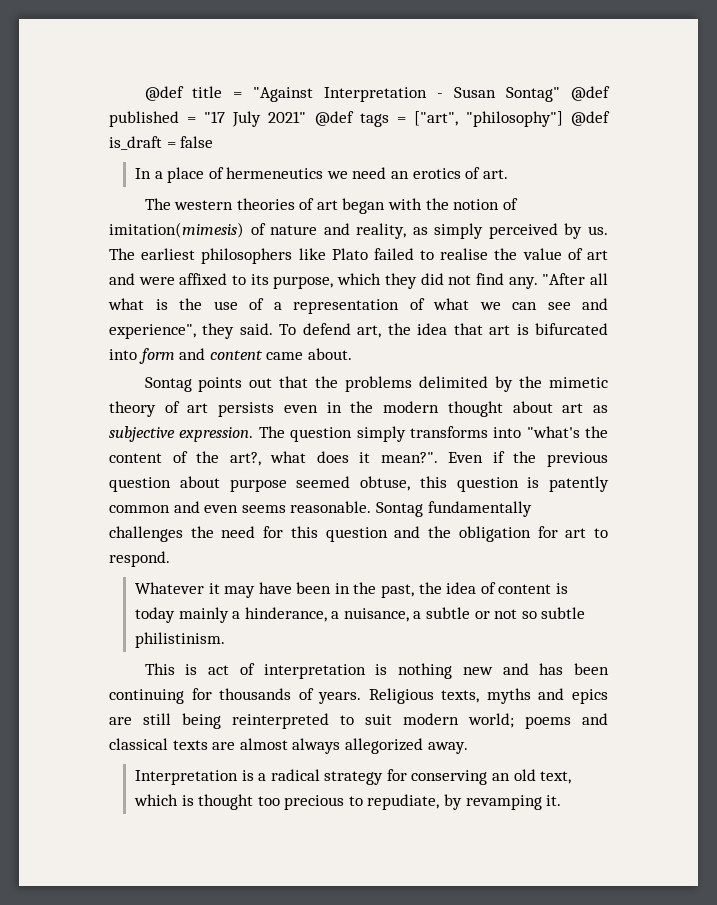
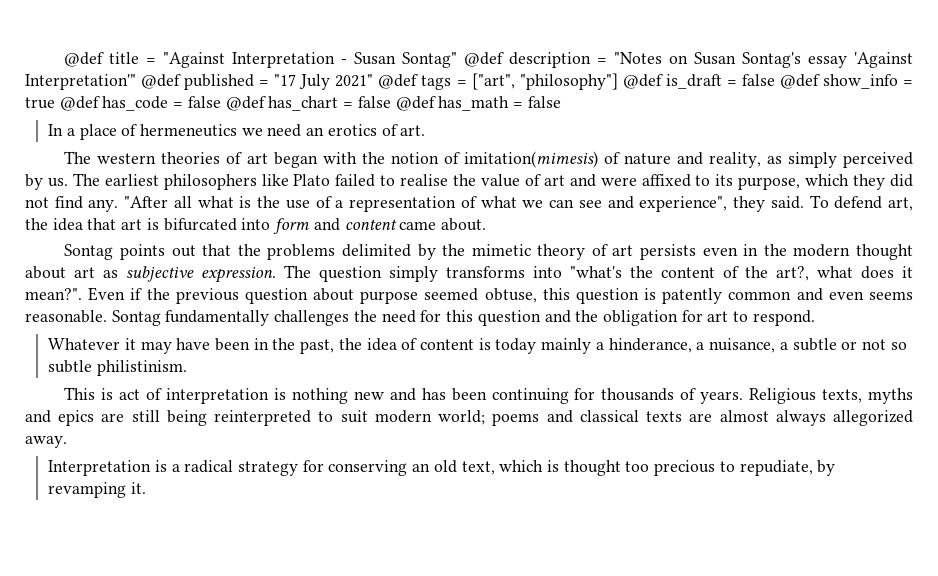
- @def title = "Against Interpretation - Susan Sontag" @def published = "17 July 2021" @def tags = ["art", "philosophy"] @def is_draft = false
+ @def title = "Against Interpretation - Susan Sontag" @def description = "Notes on Susan Sontag's essay 'Against Interpretation'" @def published = "17 July 2021" @def tags = ["art", "philosophy"] @def is_draft = false @def show_info = true @def has_code = false @def has_chart = false @def has_math = false

